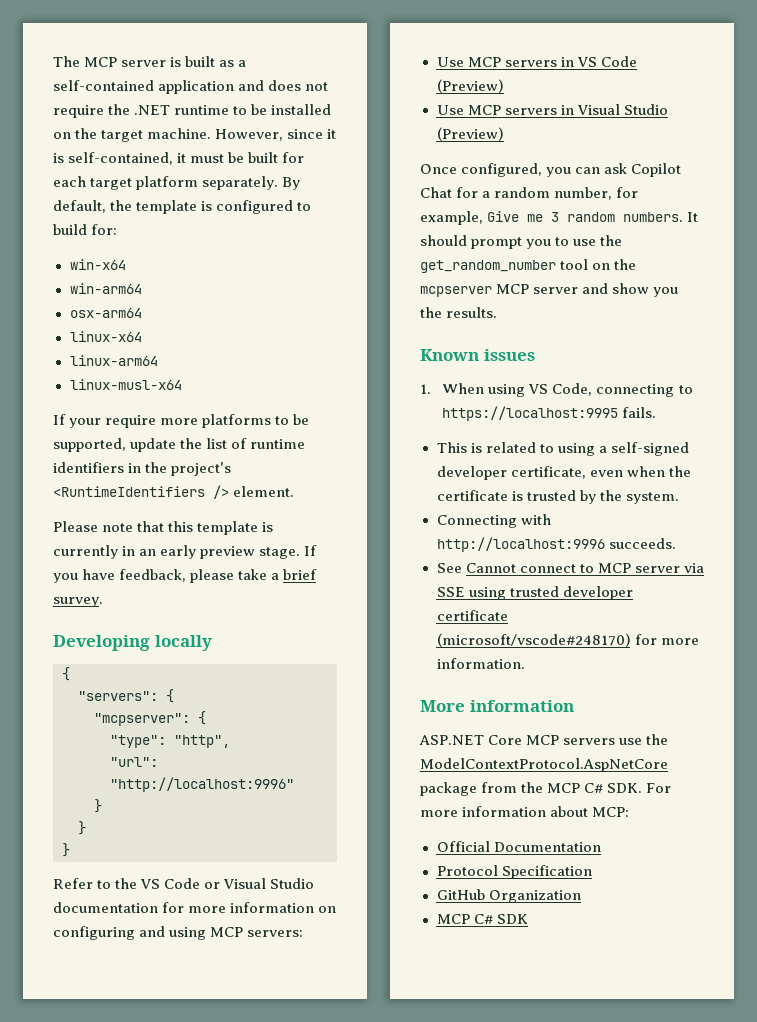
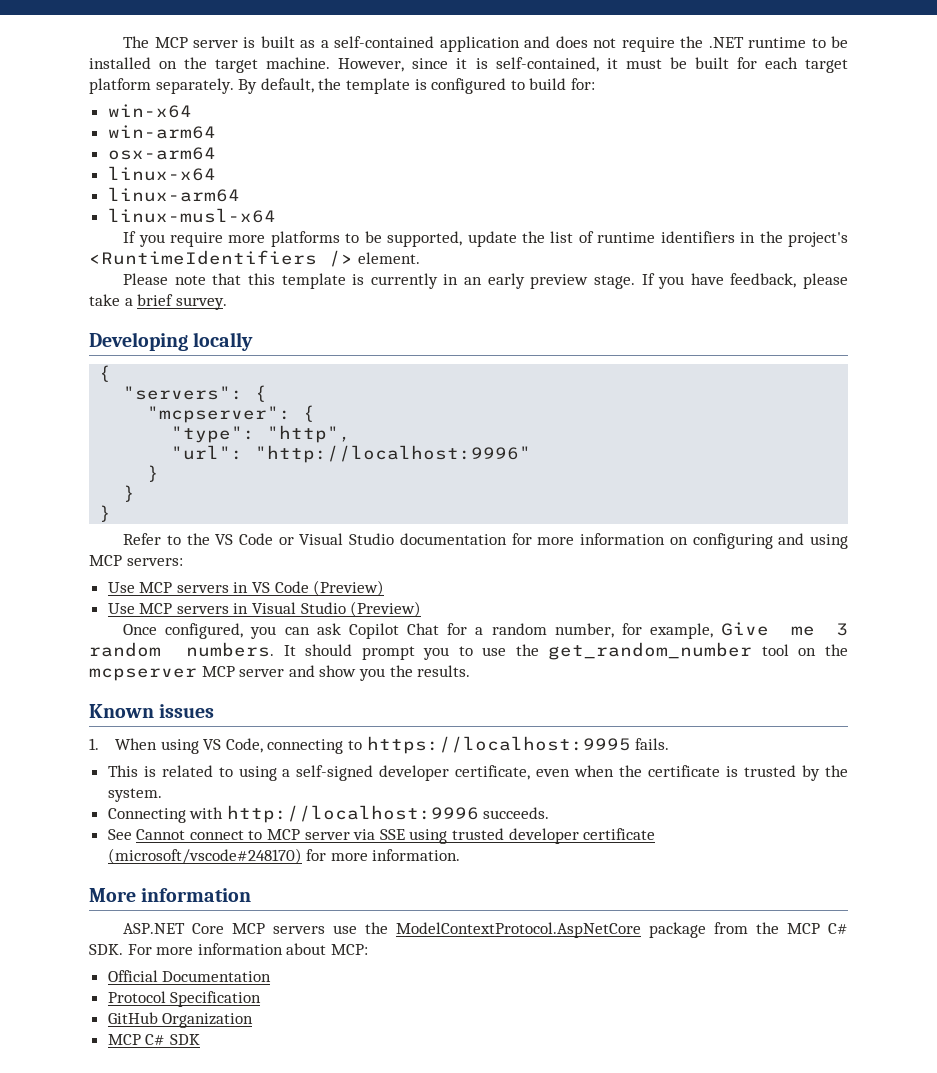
- If your require more platforms to be supported, update the list of runtime identifiers in the project's <RuntimeIdentifiers /> element.
+ If you require more platforms to be supported, update the list of runtime identifiers in the project's <RuntimeIdentifiers /> element.

